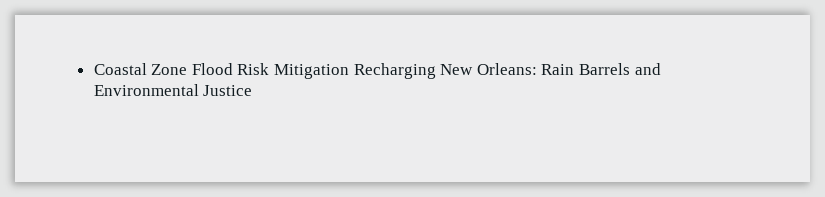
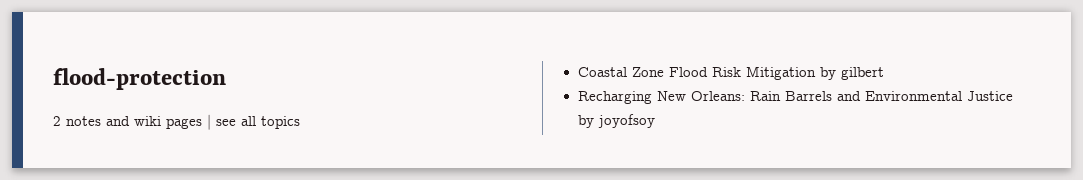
+ flood-protection
+ 2 notes and wiki pages | see all topics
- Coastal Zone Flood Risk Mitigation Recharging New Orleans: Rain Barrels and Environmental Justice
+ Coastal Zone Flood Risk Mitigation by gilbert
+ Recharging New Orleans: Rain Barrels and Environmental Justice by joyofsoy

